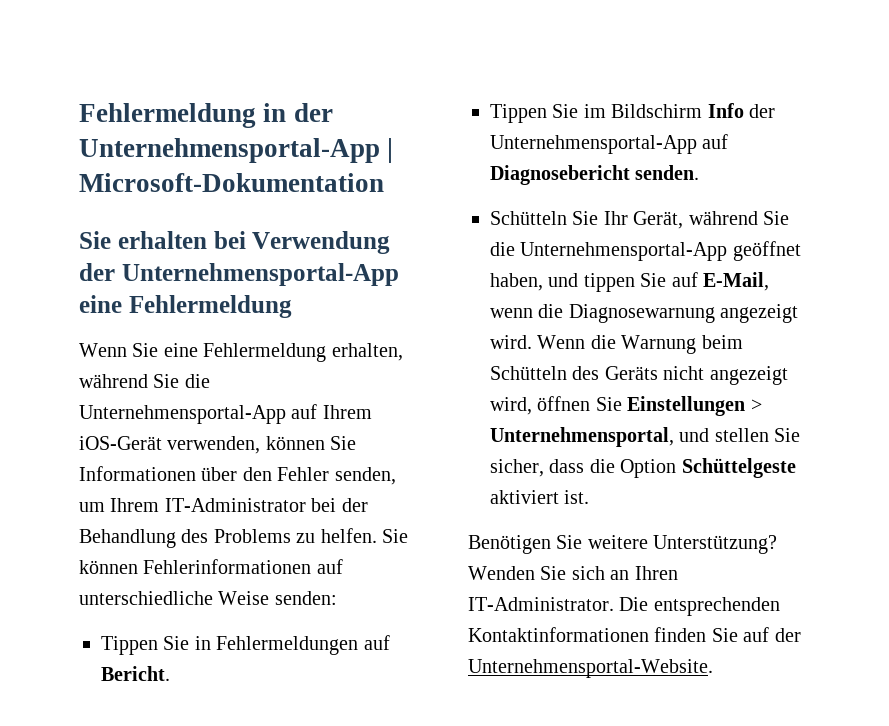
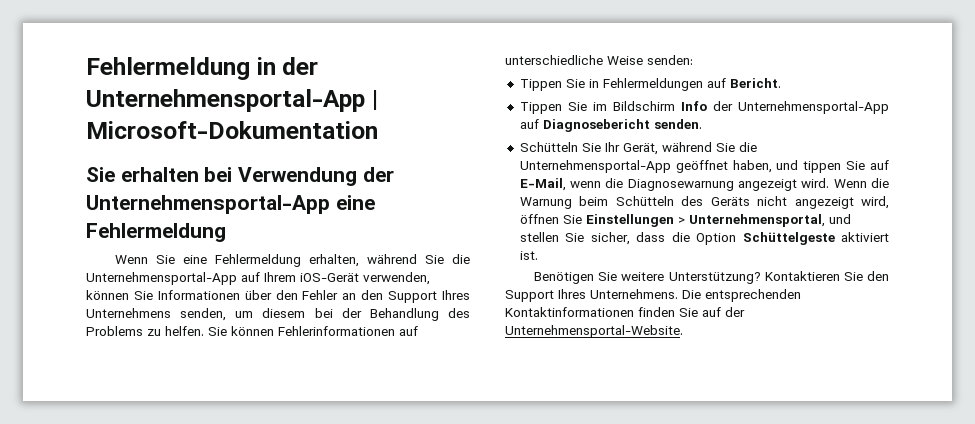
- Wenn Sie eine Fehlermeldung erhalten, während Sie die Unternehmensportal-App auf Ihrem iOS-Gerät verwenden, können Sie Informationen über den Fehler senden, um Ihrem IT-Administrator bei der Behandlung des Problems zu helfen.
+ Wenn Sie eine Fehlermeldung erhalten, während Sie die Unternehmensportal-App auf Ihrem iOS-Gerät verwenden, können Sie Informationen über den Fehler an den Support Ihres Unternehmens senden, um diesem bei der Behandlung des Problems zu helfen.
- Wenden Sie sich an Ihren IT-Administrator.
+ Kontaktieren Sie den Support Ihres Unternehmens.

